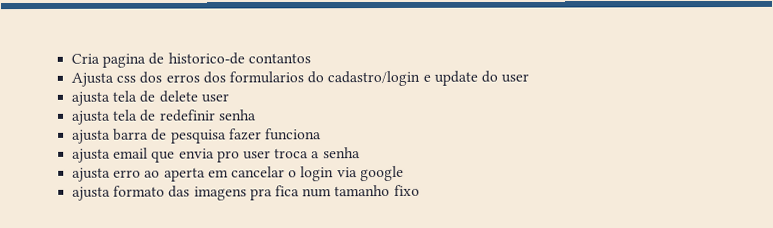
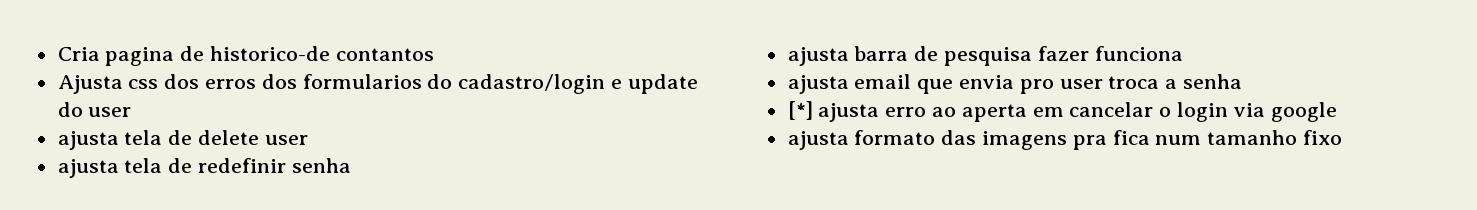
- ajusta erro ao aperta em cancelar o login via google
+ [*] ajusta erro ao aperta em cancelar o login via google

